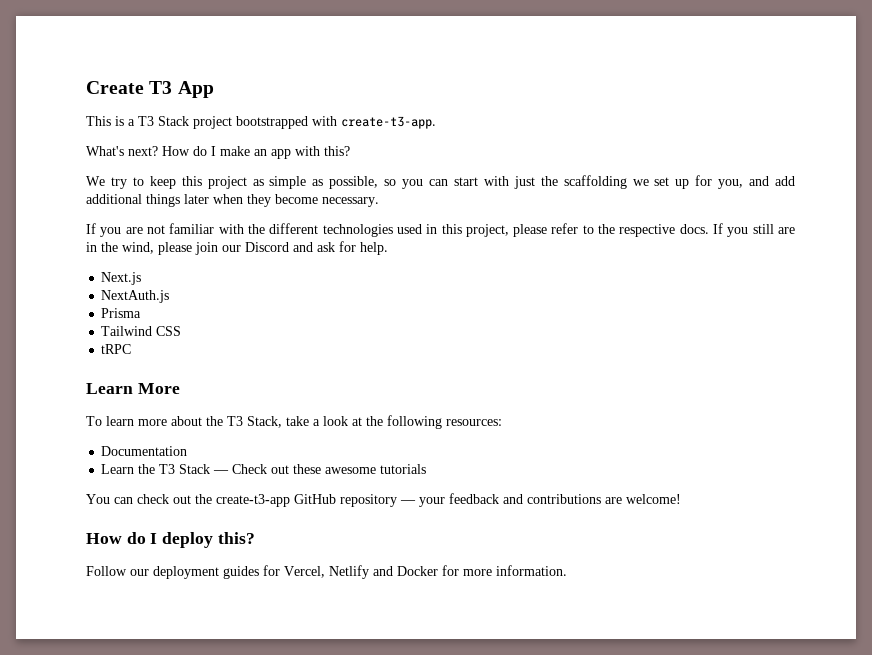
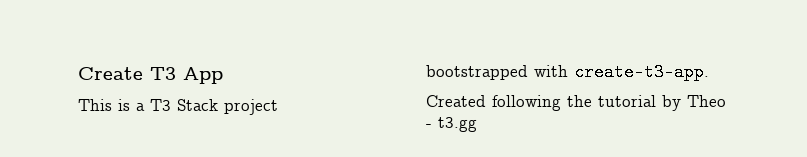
- What's next? How do I make an app with this?
- We try to keep this project as simple as possible, so you can start with just the scaffolding we set up for you, and add additional things later when they become necessary.
- If you are not familiar with the different technologies used in this project, please refer to the respective docs. If you still are in the wind, please join our Discord and ask for help.
- Next.js
- NextAuth.js
- Prisma
- Tailwind CSS
- tRPC
- Learn More
- To learn more about the T3 Stack, take a look at the following resources:
- Documentation
- Learn the T3 Stack — Check out these awesome tutorials
- You can check out the create-t3-app GitHub repository — your feedback and contributions are welcome!
- How do I deploy this?
- Follow our deployment guides for Vercel, Netlify and Docker for more information.
+ Created following the tutorial by Theo - t3.gg

